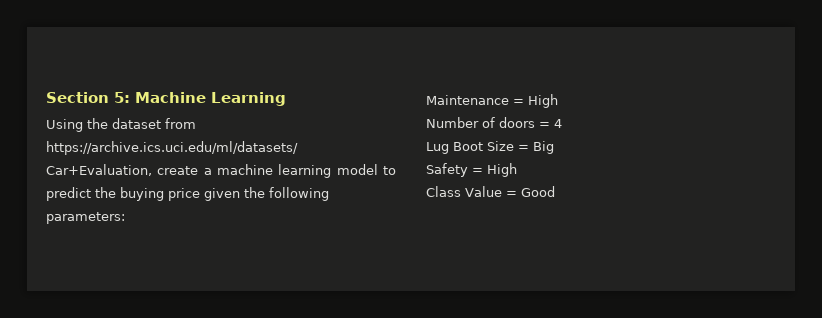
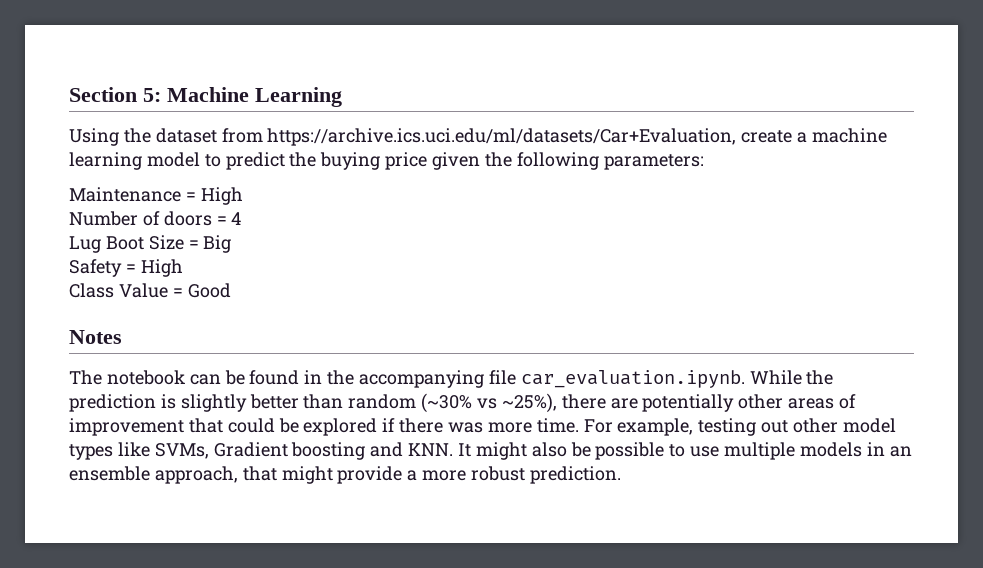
+ Notes
+ The notebook can be found in the accompanying file car_evaluation.ipynb. While the prediction is slightly better than random (~30% vs ~25%), there are potentially other areas of improvement that could be explored if there was more time. For example, testing out other model types like SVMs, Gradient boosting and KNN. It might also be possible to use multiple models in an ensemble approach, that might provide a more robust prediction.

